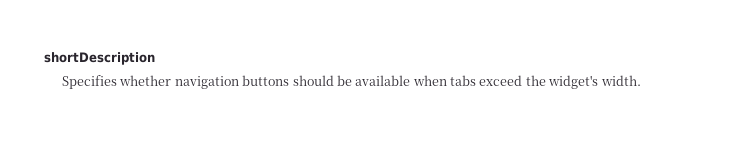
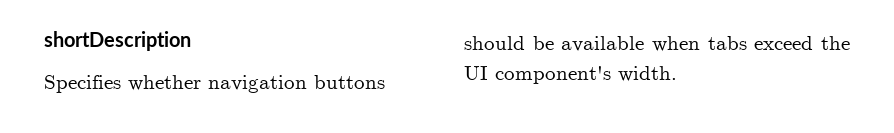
- Specifies whether navigation buttons should be available when tabs exceed the widget's width.
+ Specifies whether navigation buttons should be available when tabs exceed the UI component's width.

